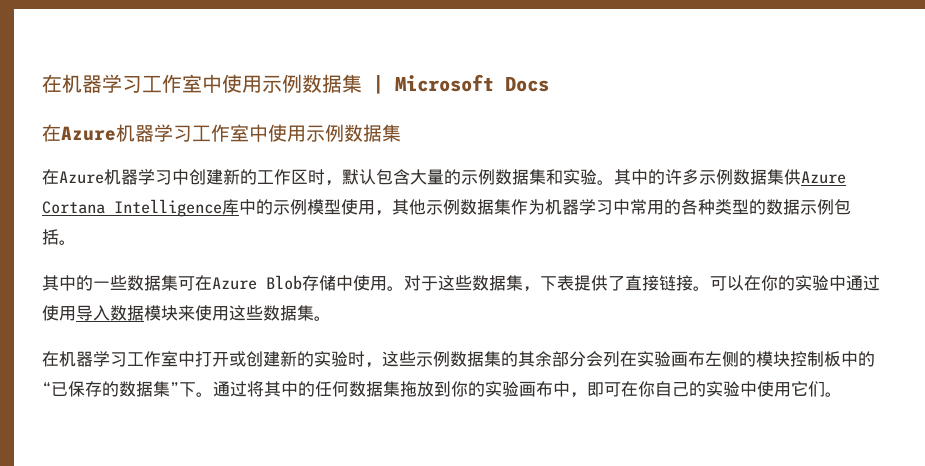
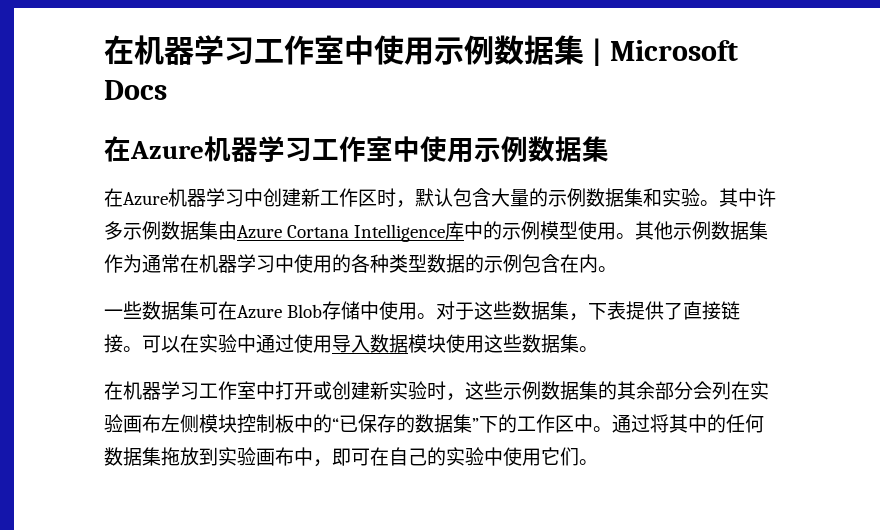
- 在Azure机器学习中创建新的工作区时，默认包含大量的示例数据集和实验。
+ 在Azure机器学习中创建新工作区时，默认包含大量的示例数据集和实验。
- 其中的许多示例数据集供Azure Cortana Intelligence库中的示例模型使用，其他示例数据集作为机器学习中常用的各种类型的数据示例包括。
- 其中的一些数据集可在Azure Blob存储中使用。
+ 其中许多示例数据集由Azure Cortana Intelligence库中的示例模型使用。其他示例数据集作为通常在机器学习中使用的各种类型数据的示例包含在内。
+ 一些数据集可在Azure Blob存储中使用。
- 可以在你的实验中通过使用导入数据模块来使用这些数据集。
+ 可以在实验中通过使用导入数据模块使用这些数据集。
- 在机器学习工作室中打开或创建新的实验时，这些示例数据集的其余部分会列在实验画布左侧的模块控制板中的“已保存的数据集”下。
+ 在机器学习工作室中打开或创建新实验时，这些示例数据集的其余部分会列在实验画布左侧模块控制板中的“已保存的数据集”下的工作区中。
- 通过将其中的任何数据集拖放到你的实验画布中，即可在你自己的实验中使用它们。
+ 通过将其中的任何数据集拖放到实验画布中，即可在自己的实验中使用它们。

